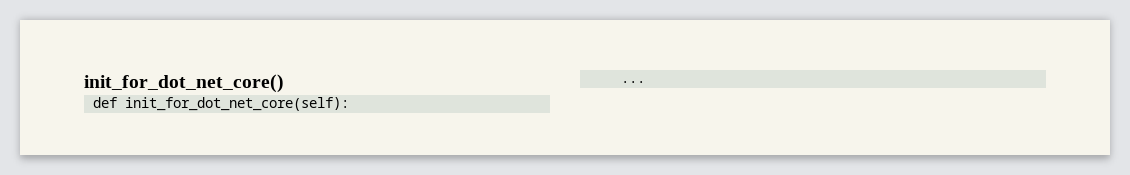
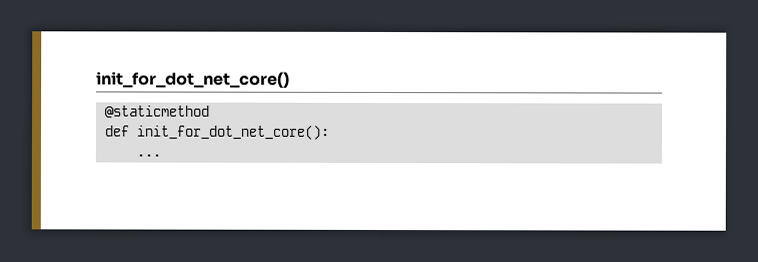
+ @staticmethod
- def init_for_dot_net_core(self):
+ def init_for_dot_net_core():

